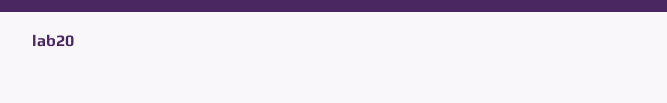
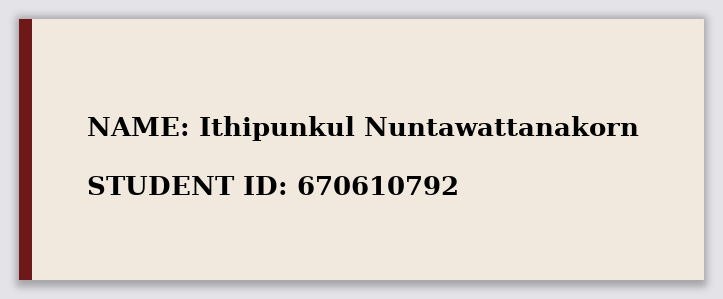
- lab20
+ NAME: Ithipunkul Nuntawattanakorn
+ STUDENT ID: 670610792

